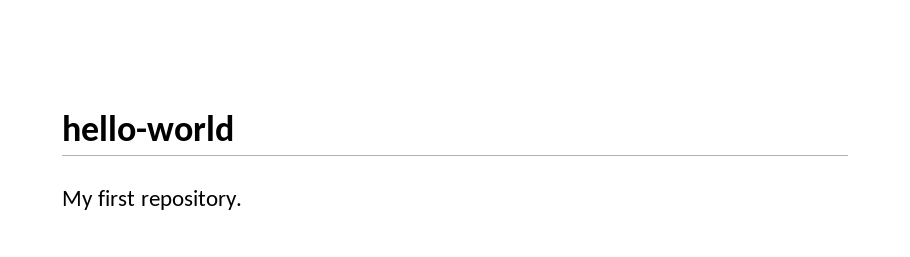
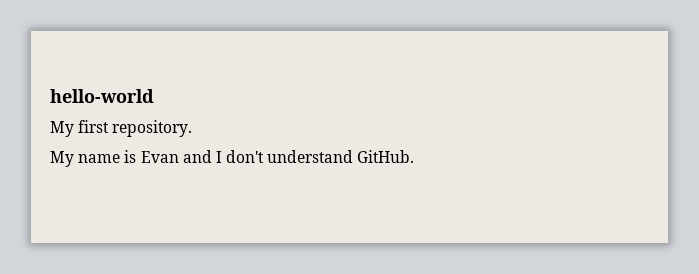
+ My name is Evan and I don't understand GitHub.

